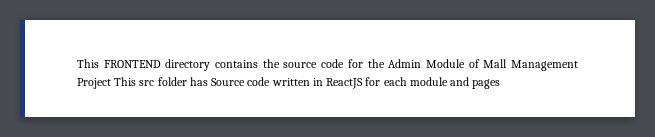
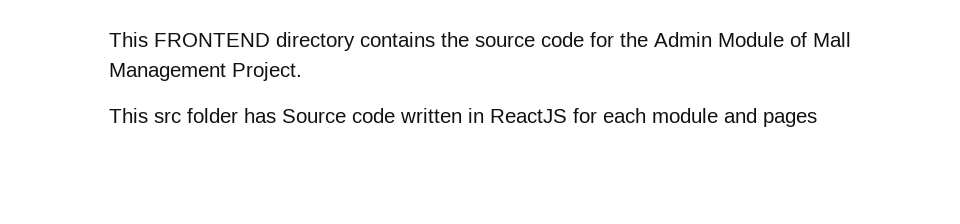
- This FRONTEND directory contains the source code for the Admin Module of Mall Management Project This src folder has Source code written in ReactJS for each module and pages
+ This FRONTEND directory contains the source code for the Admin Module of Mall Management Project.
+ This src folder has Source code written in ReactJS for each module and pages

